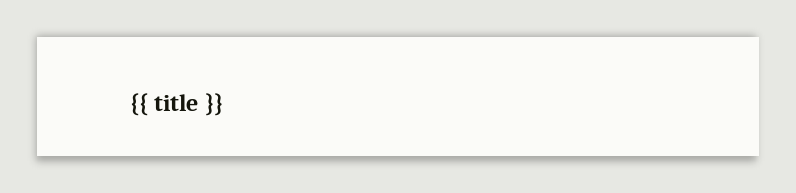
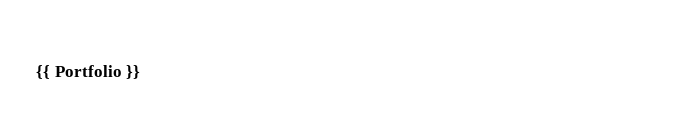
- {{ title }}
+ {{ Portfolio }}

